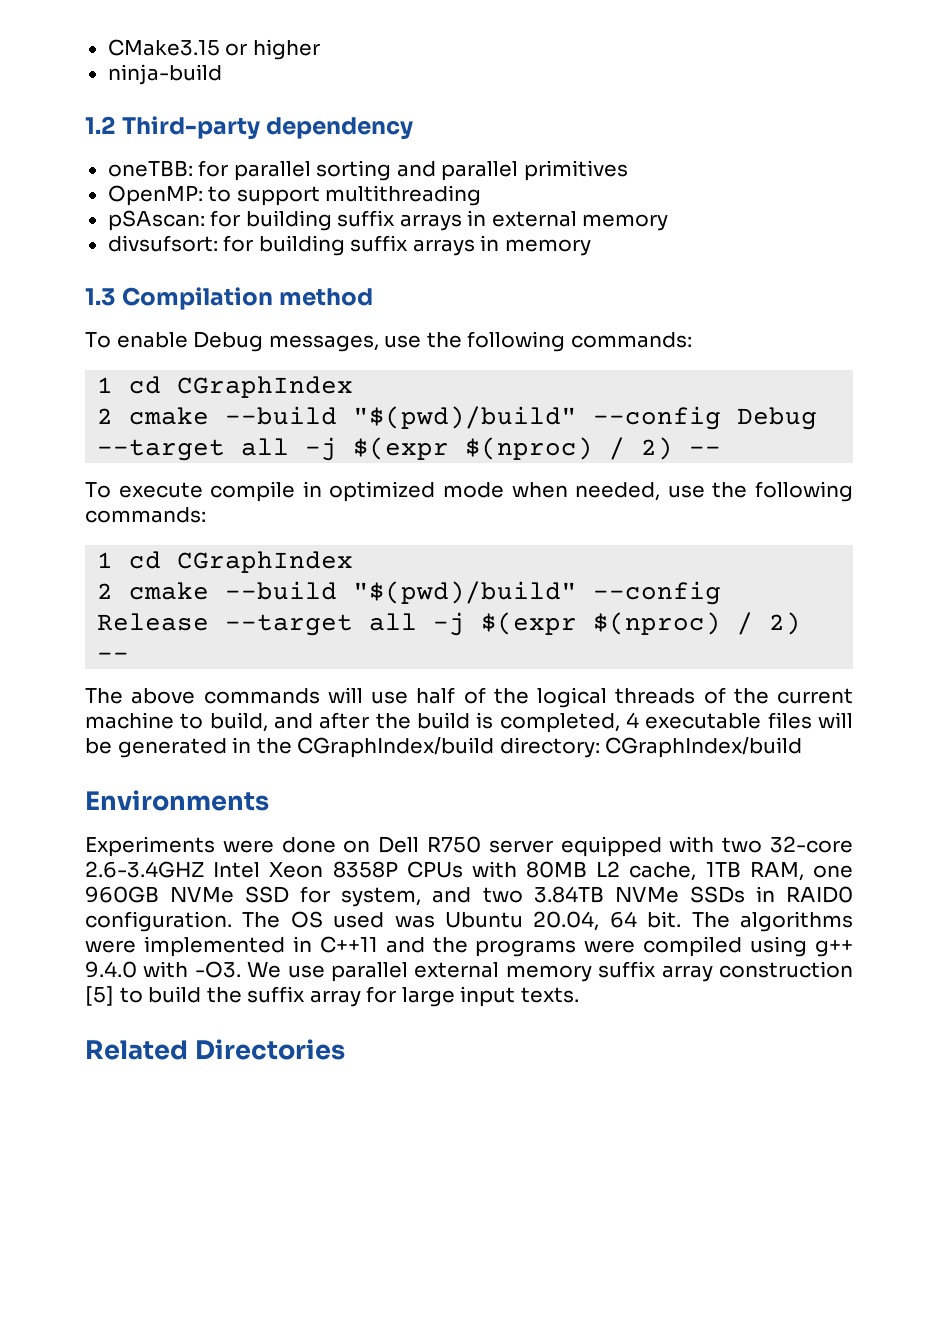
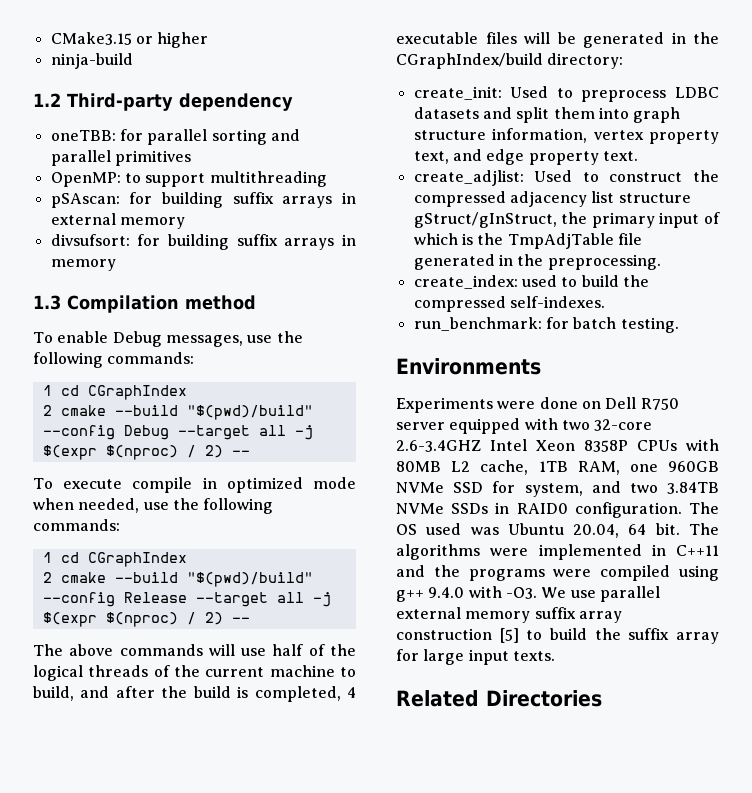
- The above commands will use half of the logical threads of the current machine to build, and after the build is completed, 4 executable files will be generated in the CGraphIndex/build directory: CGraphIndex/build
+ The above commands will use half of the logical threads of the current machine to build, and after the build is completed, 4 executable files will be generated in the CGraphIndex/build directory:
+ create_init: Used to preprocess LDBC datasets and split them into graph structure information, vertex property text, and edge property text.
+ create_adjlist: Used to construct the compressed adjacency list structure gStruct/gInStruct, the primary input of which is the TmpAdjTable file generated in the preprocessing.
+ create_index: used to build the compressed self-indexes.
+ run_benchmark: for batch testing.

